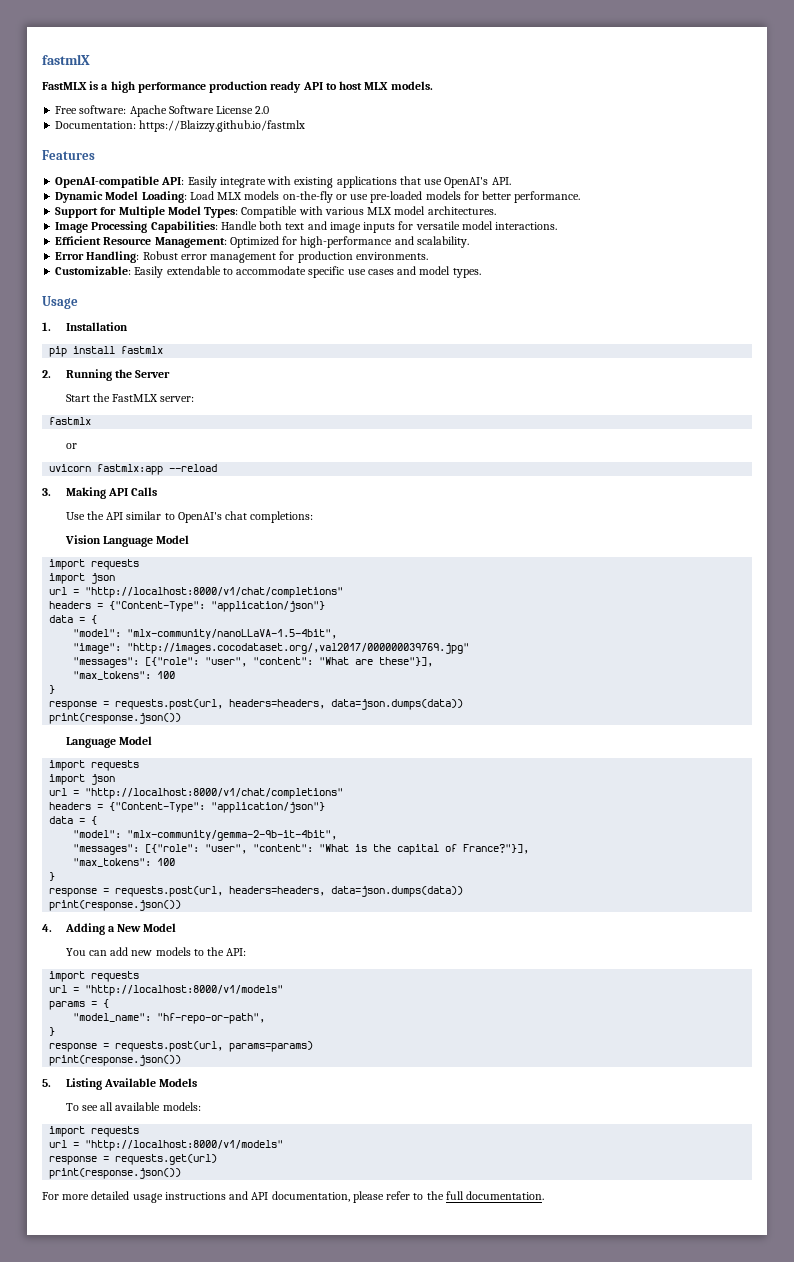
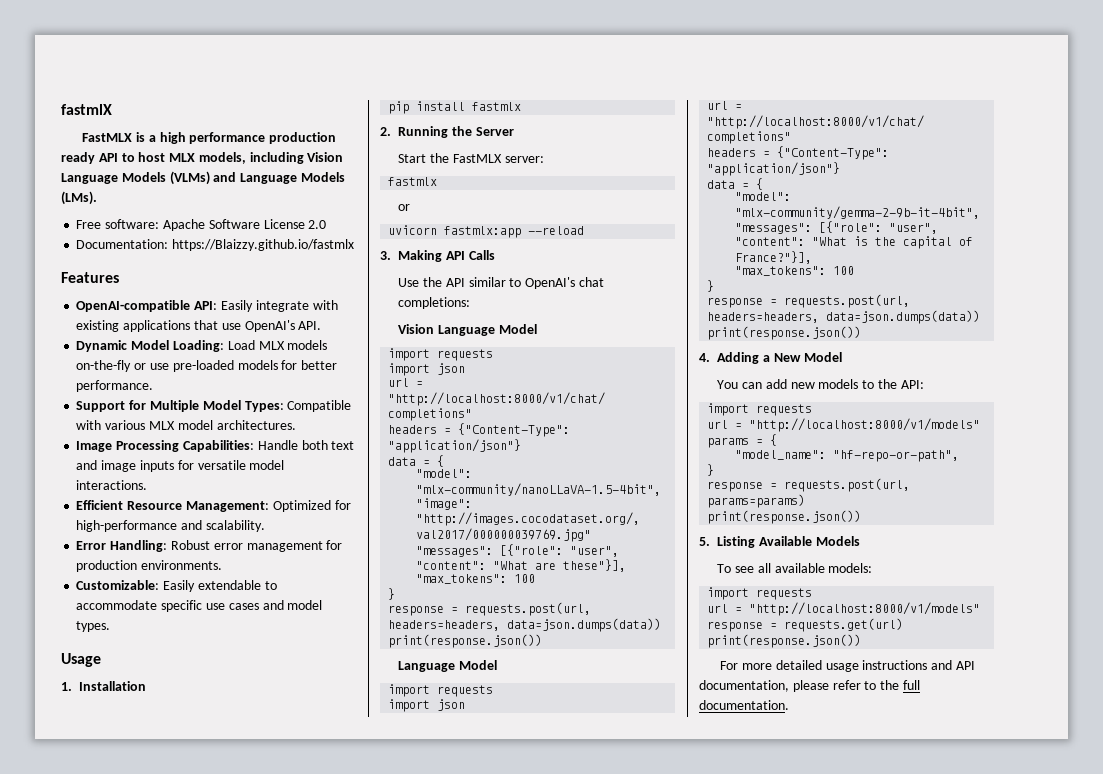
- FastMLX is a high performance production ready API to host MLX models.
+ FastMLX is a high performance production ready API to host MLX models, including Vision Language Models (VLMs) and Language Models (LMs).

